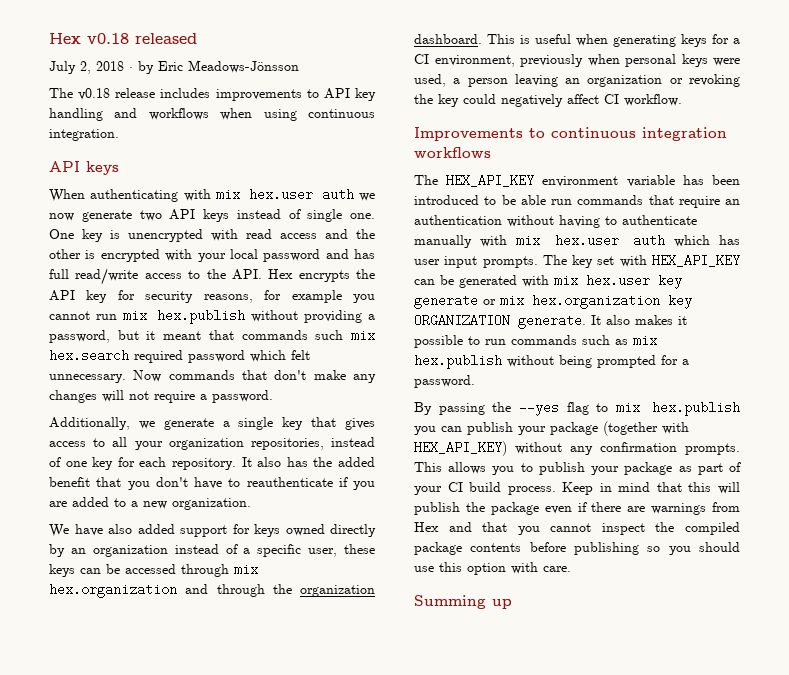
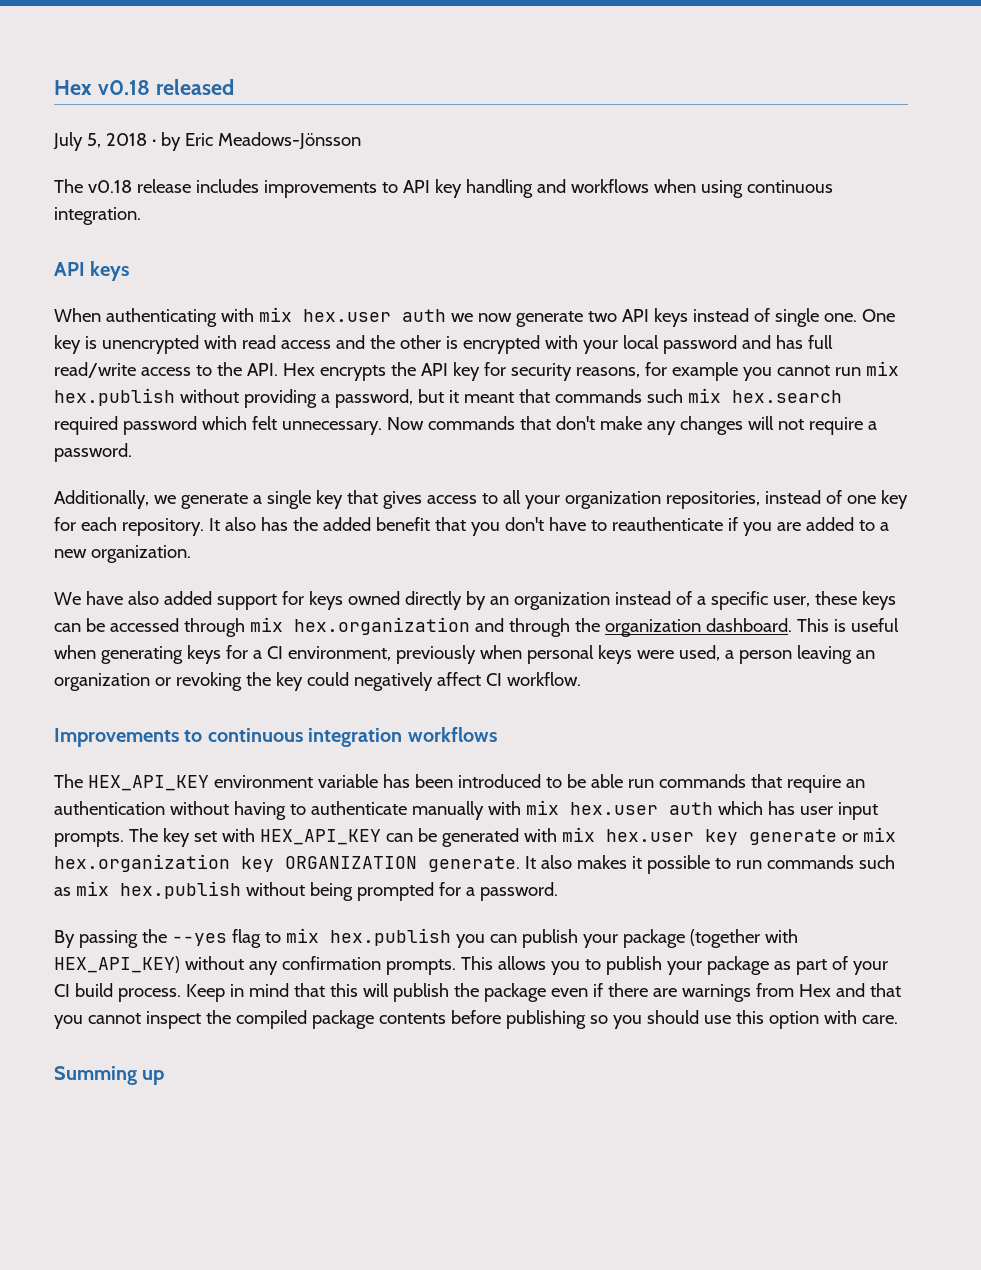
- July 2, 2018 · by Eric Meadows-Jönsson
+ July 5, 2018 · by Eric Meadows-Jönsson

